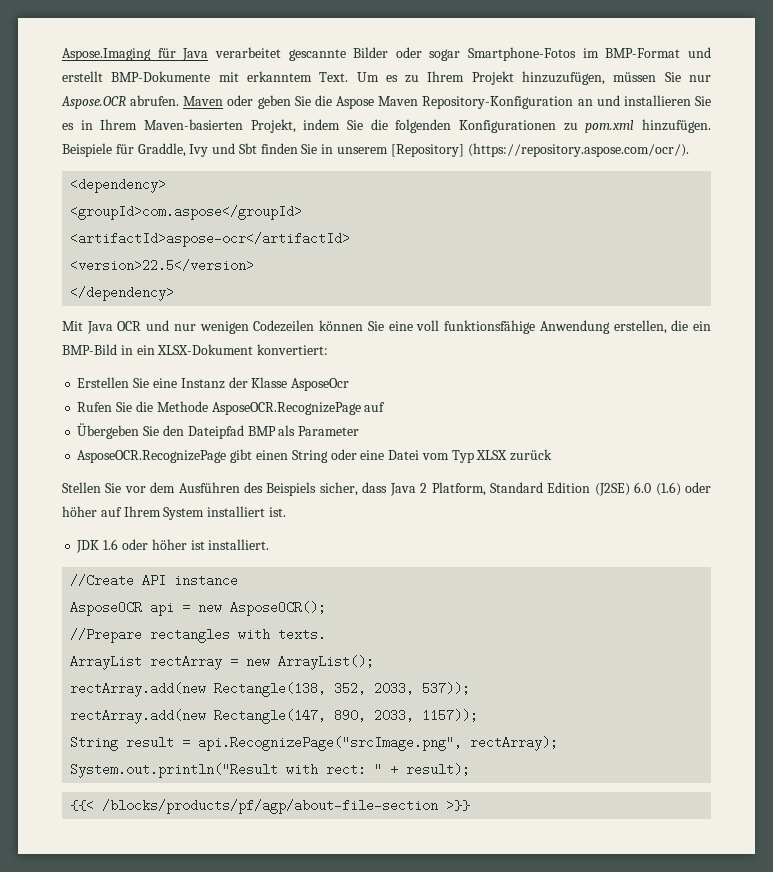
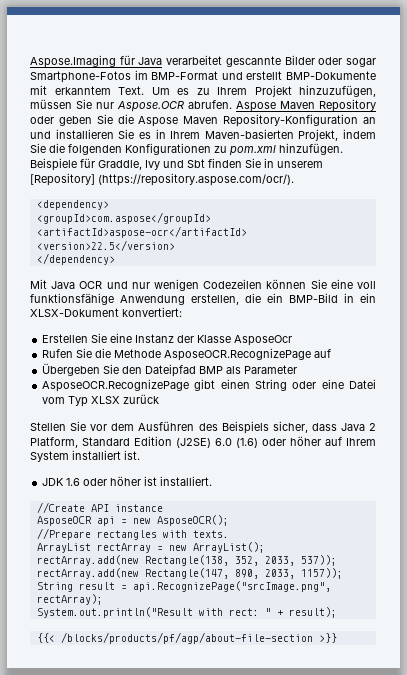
- Maven oder geben Sie die Aspose Maven Repository-Konfiguration an und installieren Sie es in Ihrem Maven-basierten Projekt, indem Sie die folgenden Konfigurationen zu pom.xml hinzufügen.
+ Aspose Maven Repository oder geben Sie die Aspose Maven Repository-Konfiguration an und installieren Sie es in Ihrem Maven-basierten Projekt, indem Sie die folgenden Konfigurationen zu pom.xml hinzufügen.

